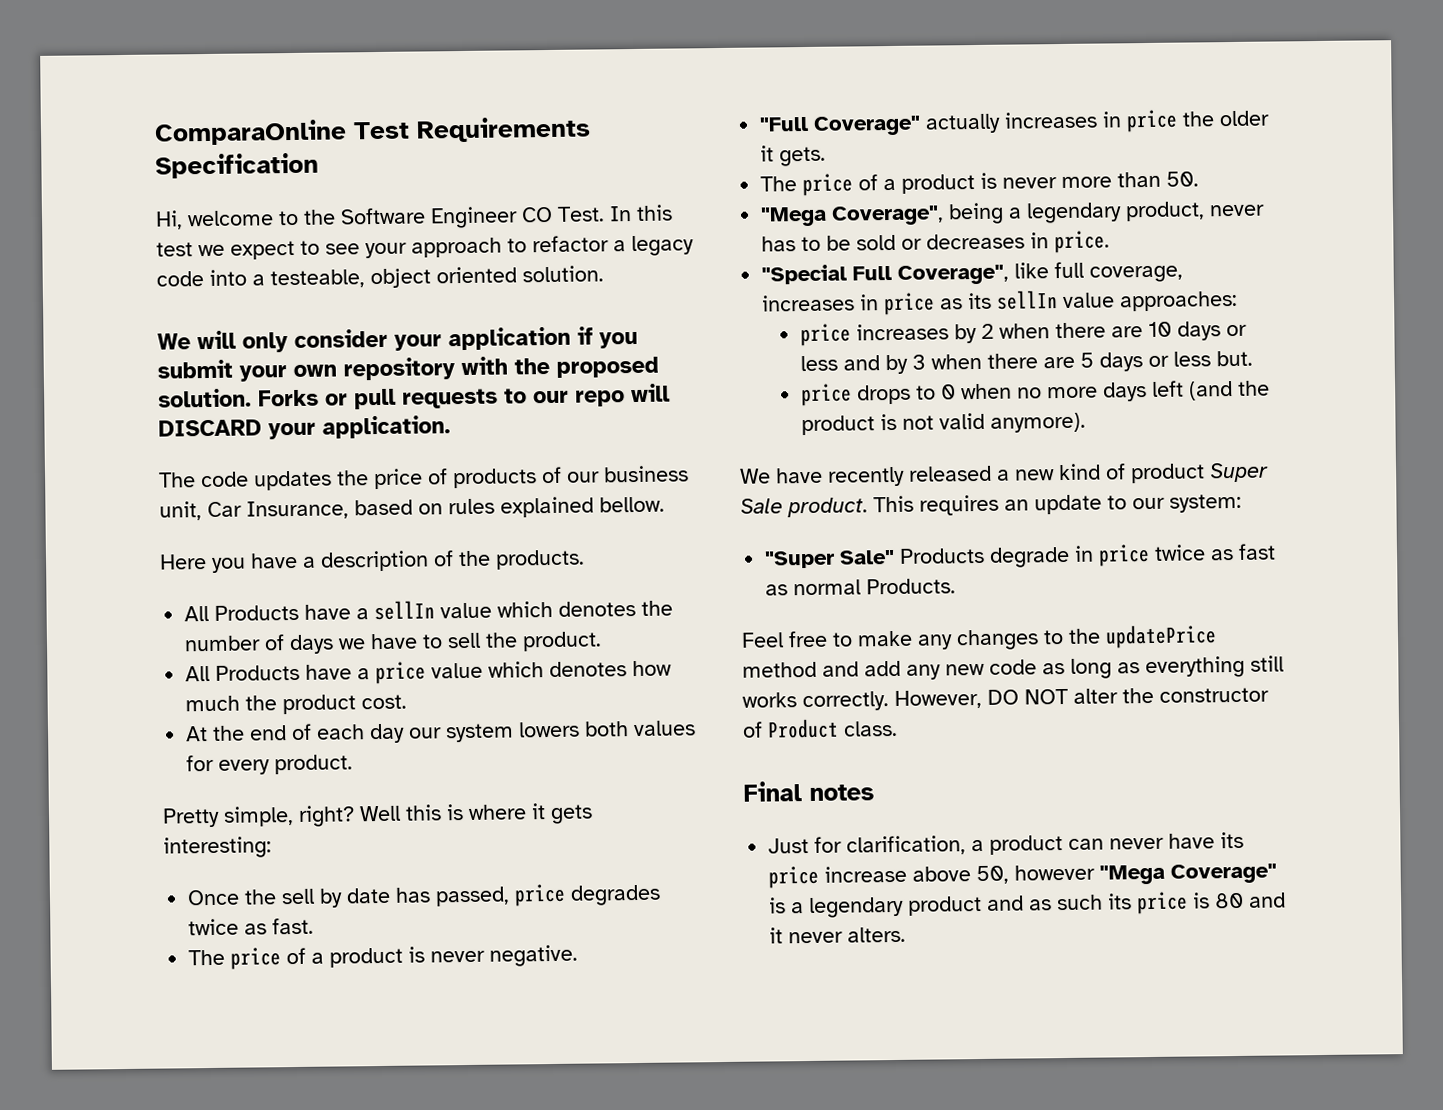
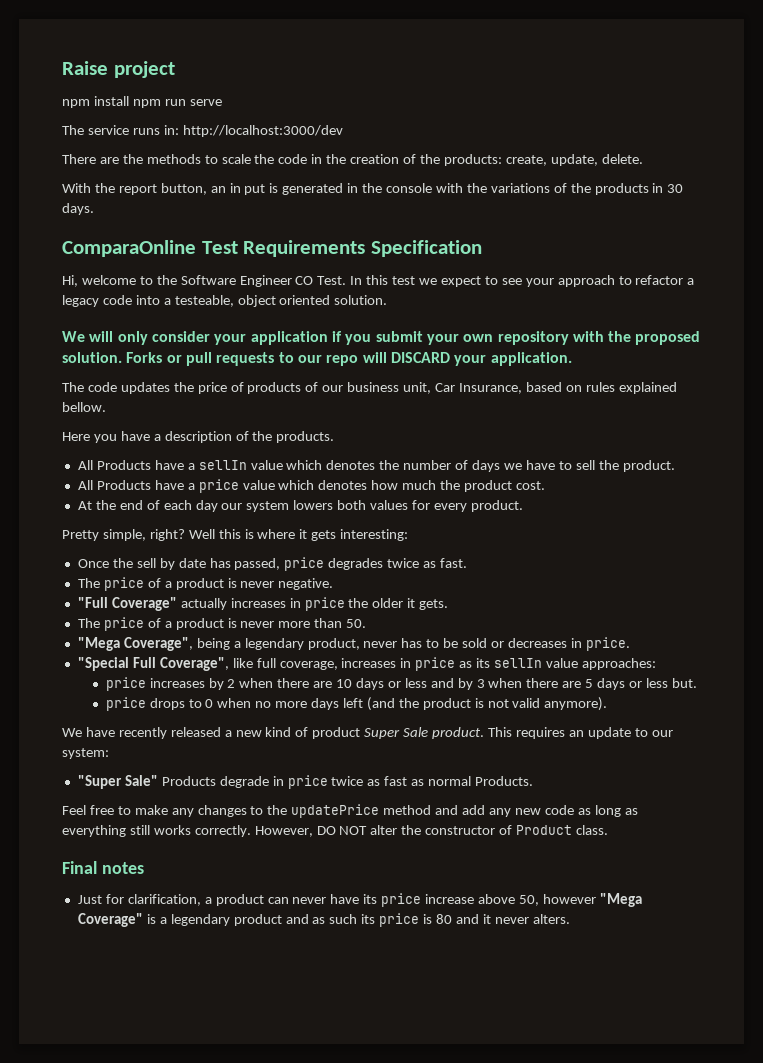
+ Raise project
+ npm install npm run serve
+ The service runs in: http://localhost:3000/dev
+ There are the methods to scale the code in the creation of the products: create, update, delete.
+ With the report button, an in put is generated in the console with the variations of the products in 30 days.

